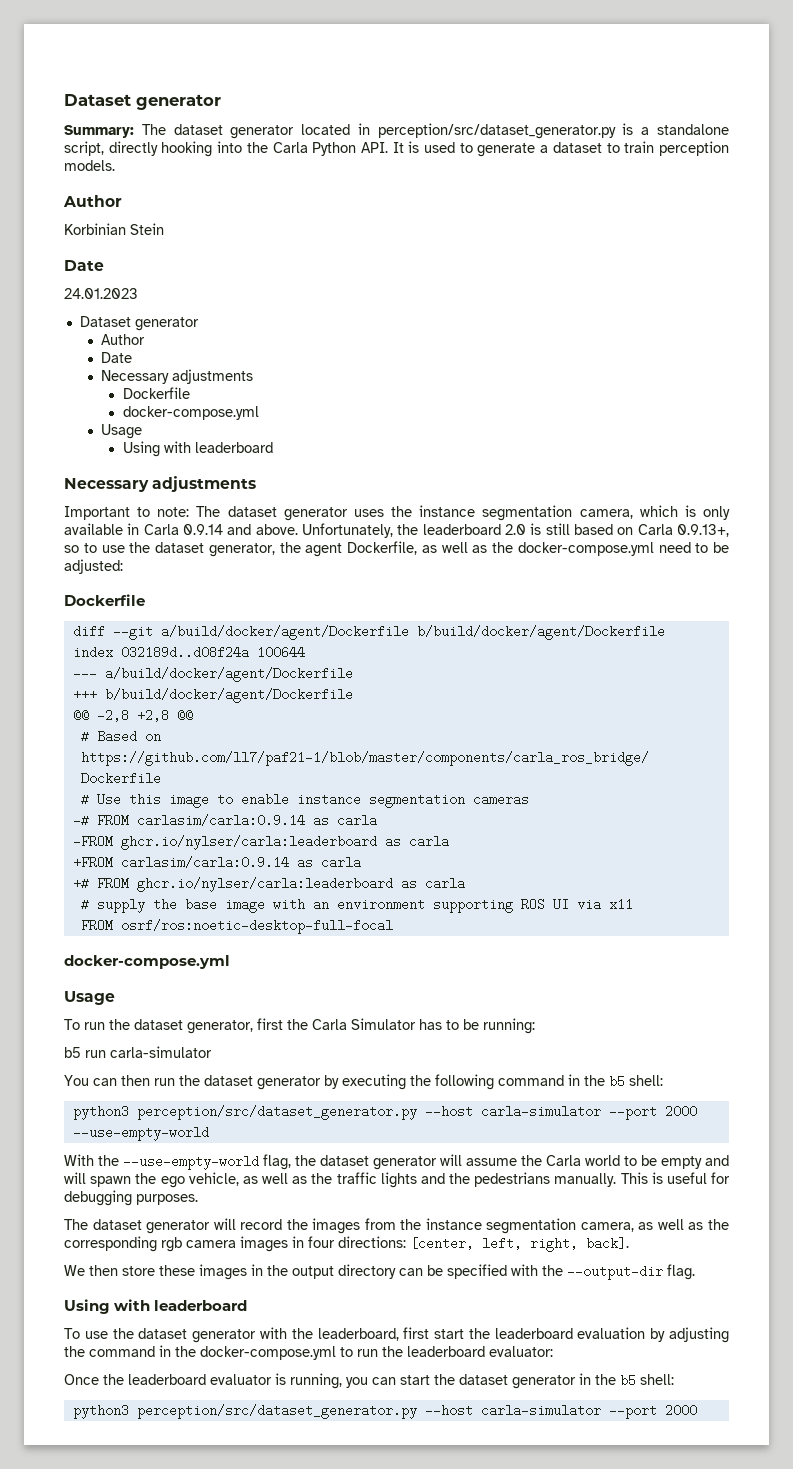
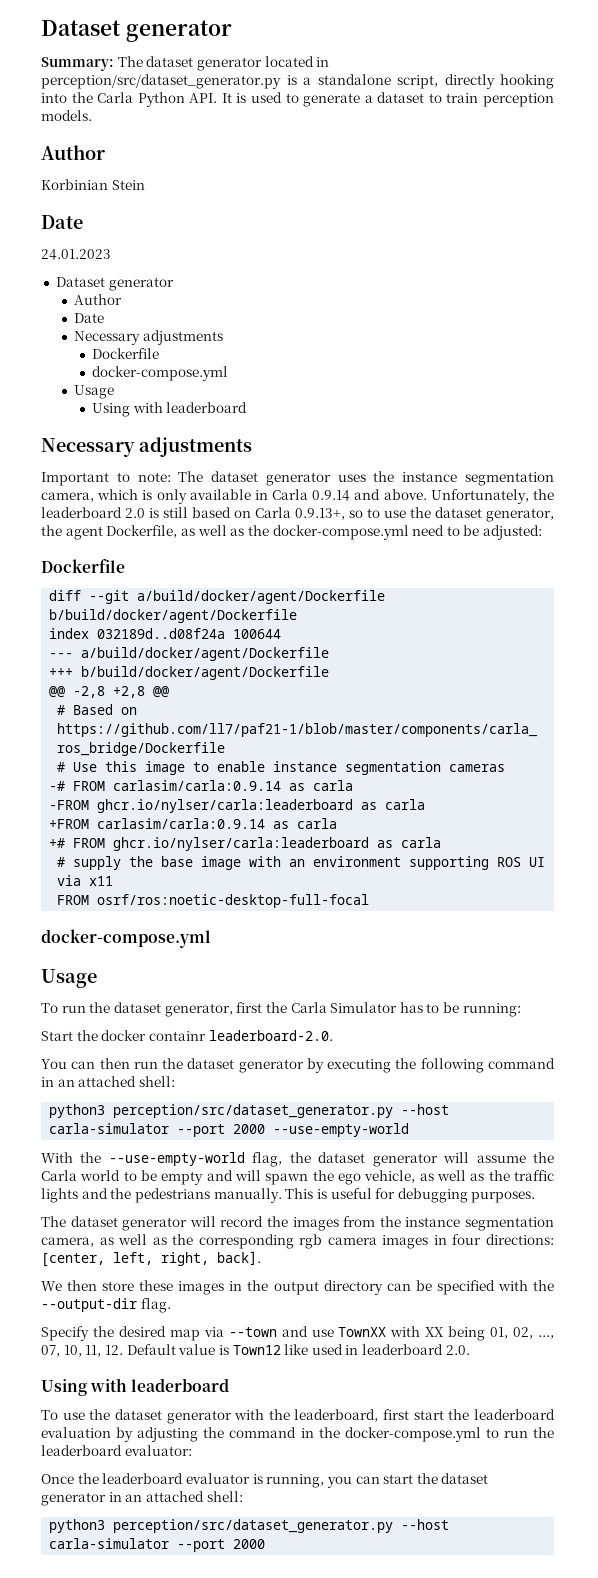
- b5 run carla-simulator
+ Start the docker containr leaderboard-2.0.
- You can then run the dataset generator by executing the following command in the b5 shell:
+ You can then run the dataset generator by executing the following command in an attached shell:
+ Specify the desired map via --town and use TownXX with XX being 01, 02, ..., 07, 10, 11, 12. Default value is Town12 like used in leaderboard 2.0.
- Once the leaderboard evaluator is running, you can start the dataset generator in the b5 shell:
+ Once the leaderboard evaluator is running, you can start the dataset generator in an attached shell:

